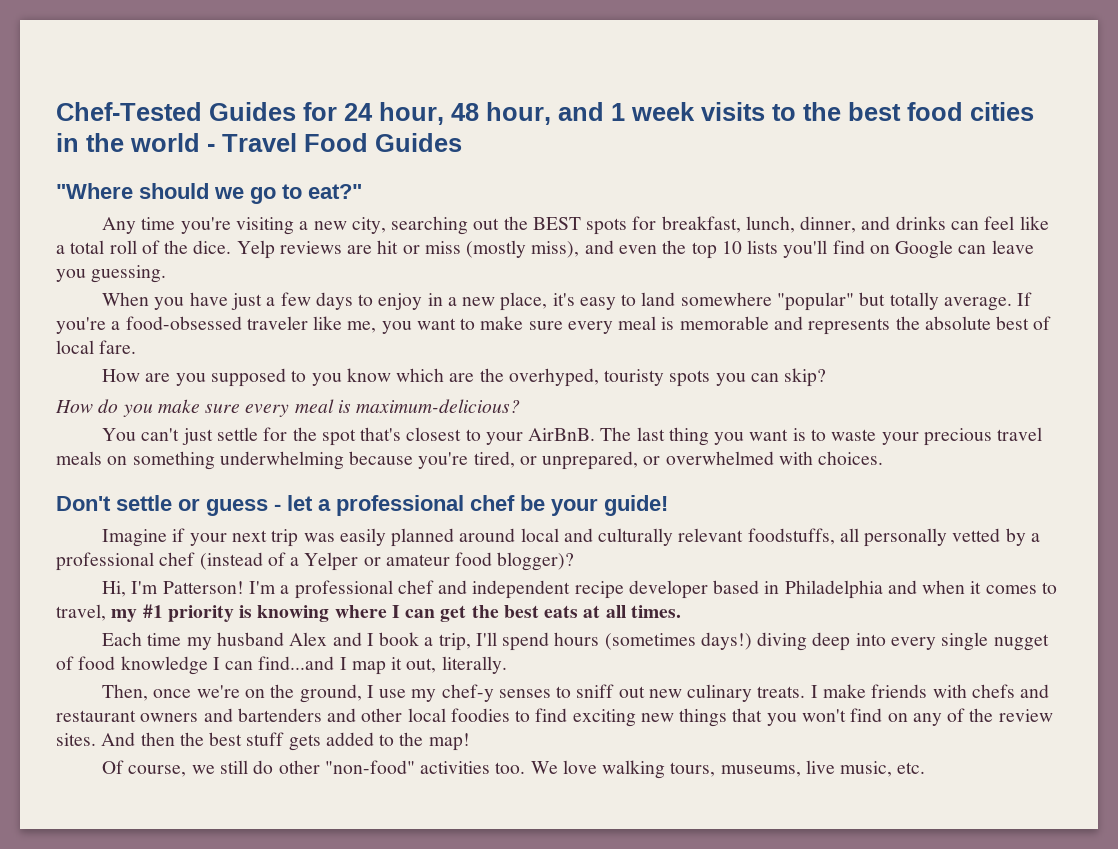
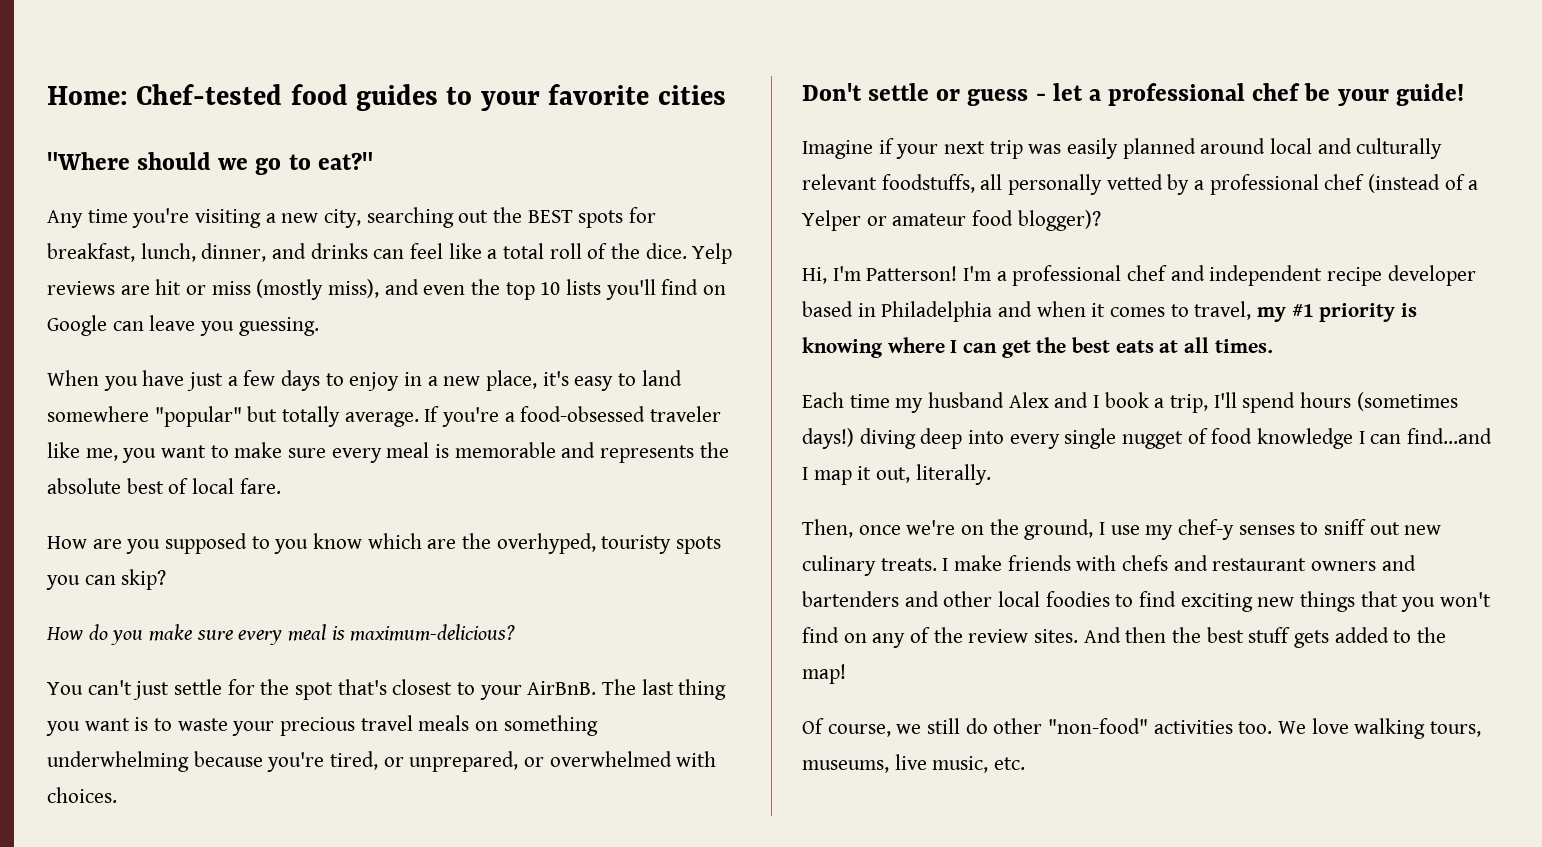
- Chef-Tested Guides for 24 hour, 48 hour, and 1 week visits to the best food cities in the world - Travel Food Guides
+ Home: Chef-tested food guides to your favorite cities

